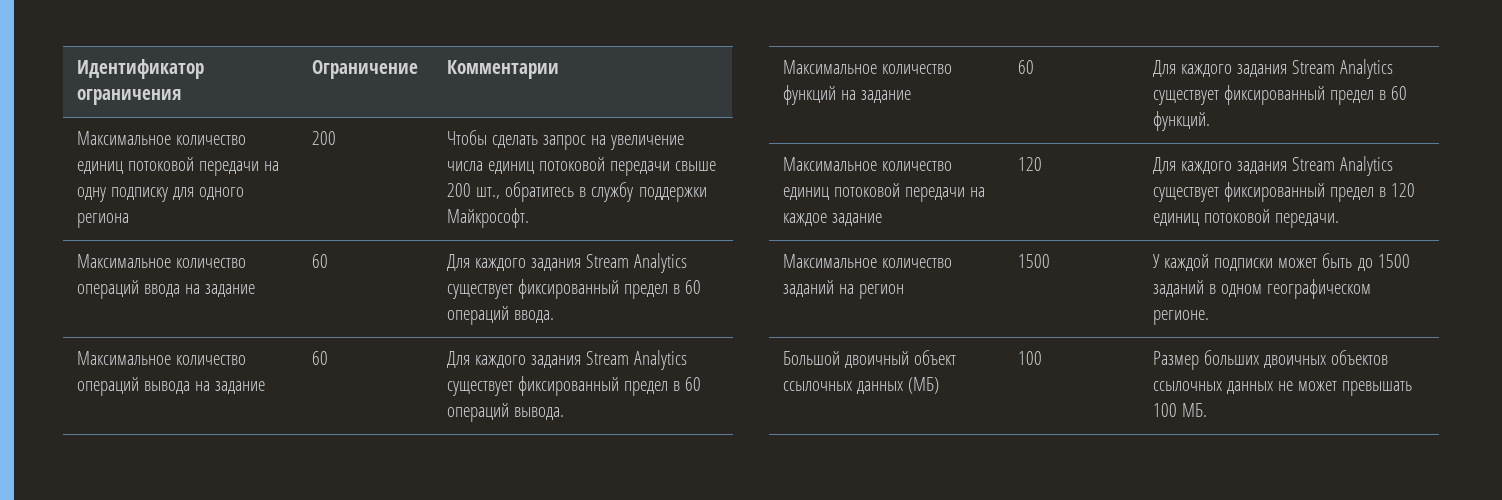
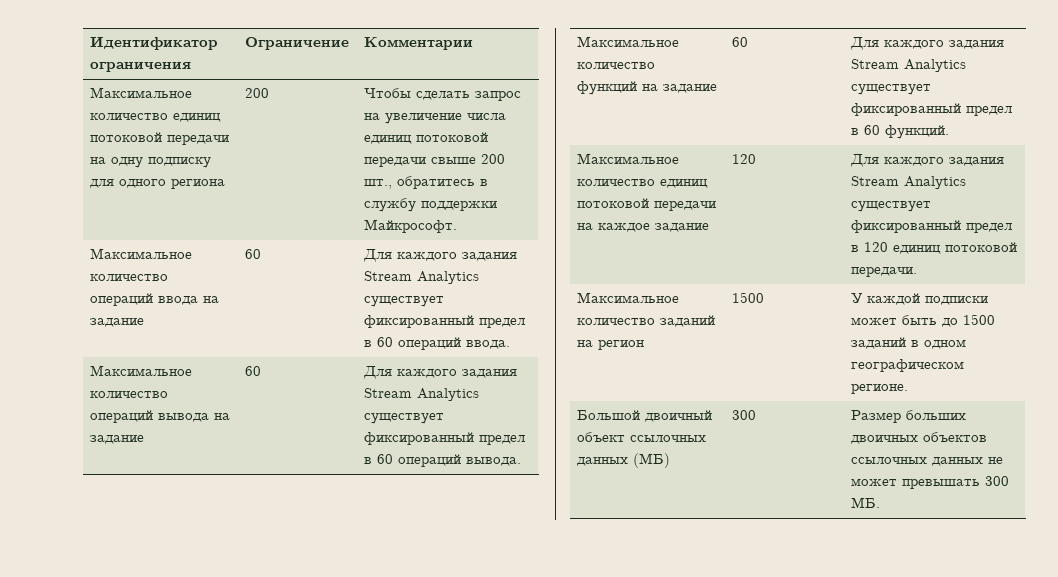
- Большой двоичный объект ссылочных данных (МБ) | 100 | Размер больших двоичных объектов ссылочных данных не может превышать 100 МБ.
+ Большой двоичный объект ссылочных данных (МБ) | 300 | Размер больших двоичных объектов ссылочных данных не может превышать 300 МБ.

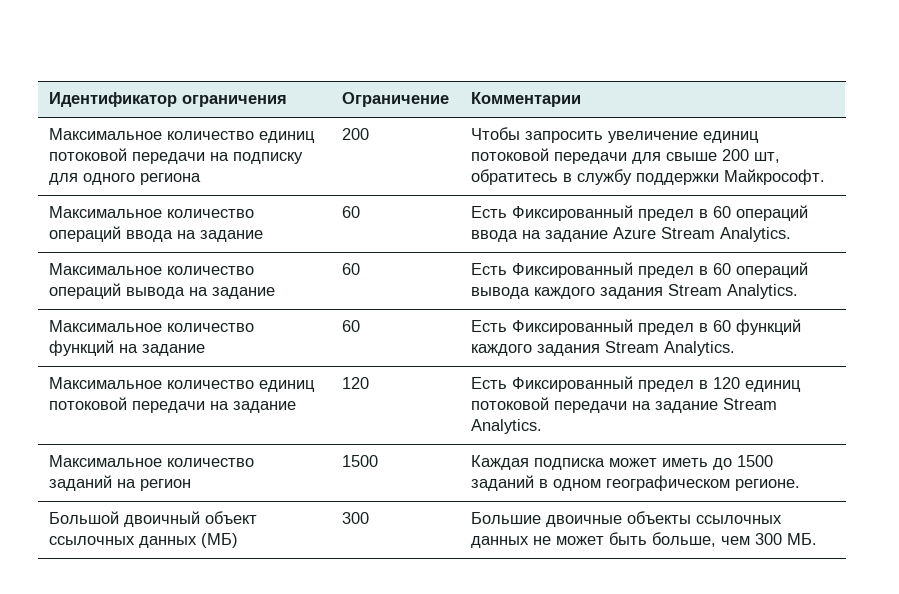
- Максимальное количество единиц потоковой передачи на одну подписку для одного региона | 200 | Чтобы сделать запрос на увеличение числа единиц потоковой передачи свыше 200 шт., обратитесь в службу поддержки Майкрософт.
+ Максимальное количество единиц потоковой передачи на подписку для одного региона | 200 | Чтобы запросить увеличение единиц потоковой передачи для свыше 200 шт, обратитесь в службу поддержки Майкрософт.
- Максимальное количество операций ввода на задание | 60 | Для каждого задания Stream Analytics существует фиксированный предел в 60 операций ввода.
+ Максимальное количество операций ввода на задание | 60 | Есть Фиксированный предел в 60 операций ввода на задание Azure Stream Analytics.
- Максимальное количество операций вывода на задание | 60 | Для каждого задания Stream Analytics существует фиксированный предел в 60 операций вывода.
+ Максимальное количество операций вывода на задание | 60 | Есть Фиксированный предел в 60 операций вывода каждого задания Stream Analytics.
- Максимальное количество функций на задание | 60 | Для каждого задания Stream Analytics существует фиксированный предел в 60 функций.
- Максимальное количество единиц потоковой передачи на каждое задание | 120 | Для каждого задания Stream Analytics существует фиксированный предел в 120 единиц потоковой передачи.
+ Максимальное количество функций на задание | 60 | Есть Фиксированный предел в 60 функций каждого задания Stream Analytics.
+ Максимальное количество единиц потоковой передачи на задание | 120 | Есть Фиксированный предел в 120 единиц потоковой передачи на задание Stream Analytics.
- Максимальное количество заданий на регион | 1500 | У каждой подписки может быть до 1500 заданий в одном географическом регионе.
+ Максимальное количество заданий на регион | 1500 | Каждая подписка может иметь до 1500 заданий в одном географическом регионе.
- Большой двоичный объект ссылочных данных (МБ) | 300 | Размер больших двоичных объектов ссылочных данных не может превышать 300 МБ.
+ Большой двоичный объект ссылочных данных (МБ) | 300 | Большие двоичные объекты ссылочных данных не может быть больше, чем 300 МБ.

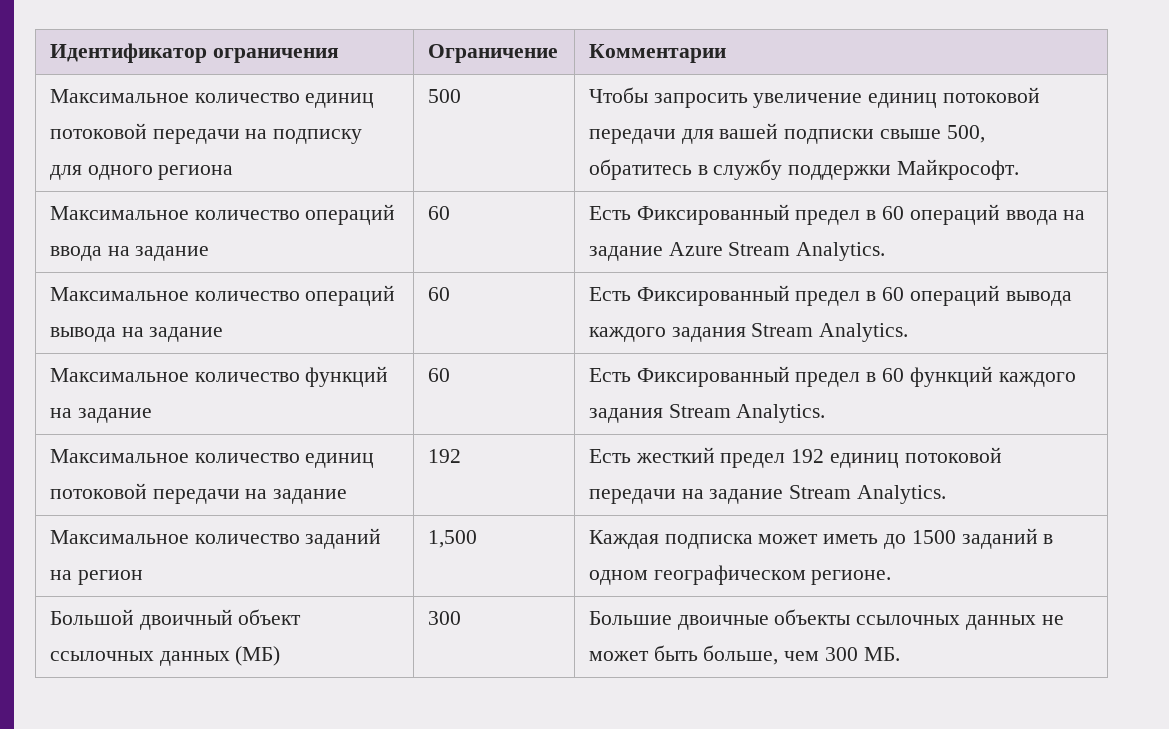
- Максимальное количество единиц потоковой передачи на подписку для одного региона | 200 | Чтобы запросить увеличение единиц потоковой передачи для свыше 200 шт, обратитесь в службу поддержки Майкрософт.
+ Максимальное количество единиц потоковой передачи на подписку для одного региона | 500 | Чтобы запросить увеличение единиц потоковой передачи для вашей подписки свыше 500, обратитесь в службу поддержки Майкрософт.
- Максимальное количество единиц потоковой передачи на задание | 120 | Есть Фиксированный предел в 120 единиц потоковой передачи на задание Stream Analytics.
+ Максимальное количество единиц потоковой передачи на задание | 192 | Есть жесткий предел 192 единиц потоковой передачи на задание Stream Analytics.
- Максимальное количество заданий на регион | 1500 | Каждая подписка может иметь до 1500 заданий в одном географическом регионе.
+ Максимальное количество заданий на регион | 1,500 | Каждая подписка может иметь до 1500 заданий в одном географическом регионе.

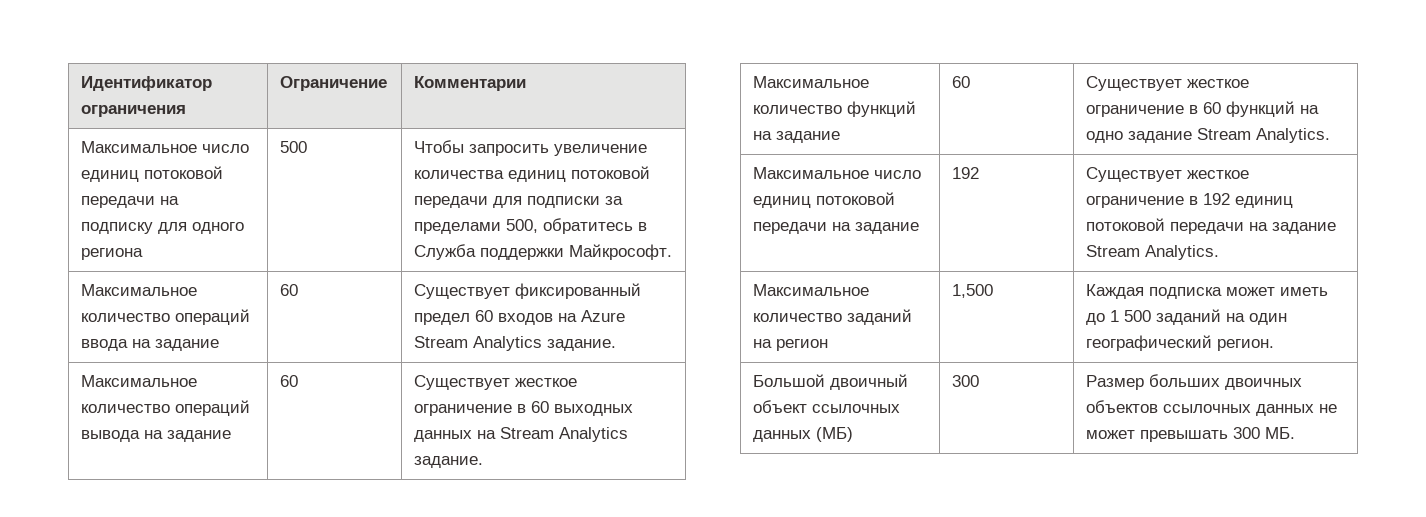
- Максимальное количество единиц потоковой передачи на подписку для одного региона | 500 | Чтобы запросить увеличение единиц потоковой передачи для вашей подписки свыше 500, обратитесь в службу поддержки Майкрософт.
+ Максимальное число единиц потоковой передачи на подписку для одного региона | 500 | Чтобы запросить увеличение количества единиц потоковой передачи для подписки за пределами 500, обратитесь в Служба поддержки Майкрософт.
- Максимальное количество операций ввода на задание | 60 | Есть Фиксированный предел в 60 операций ввода на задание Azure Stream Analytics.
+ Максимальное количество операций ввода на задание | 60 | Существует фиксированный предел 60 входов на Azure Stream Analytics задание.
- Максимальное количество операций вывода на задание | 60 | Есть Фиксированный предел в 60 операций вывода каждого задания Stream Analytics.
+ Максимальное количество операций вывода на задание | 60 | Существует жесткое ограничение в 60 выходных данных на Stream Analytics задание.
- Максимальное количество функций на задание | 60 | Есть Фиксированный предел в 60 функций каждого задания Stream Analytics.
- Максимальное количество единиц потоковой передачи на задание | 192 | Есть жесткий предел 192 единиц потоковой передачи на задание Stream Analytics.
+ Максимальное количество функций на задание | 60 | Существует жесткое ограничение в 60 функций на одно задание Stream Analytics.
+ Максимальное число единиц потоковой передачи на задание | 192 | Существует жесткое ограничение в 192 единиц потоковой передачи на задание Stream Analytics.
- Максимальное количество заданий на регион | 1,500 | Каждая подписка может иметь до 1500 заданий в одном географическом регионе.
+ Максимальное количество заданий на регион | 1,500 | Каждая подписка может иметь до 1 500 заданий на один географический регион.
- Большой двоичный объект ссылочных данных (МБ) | 300 | Большие двоичные объекты ссылочных данных не может быть больше, чем 300 МБ.
+ Большой двоичный объект ссылочных данных (МБ) | 300 | Размер больших двоичных объектов ссылочных данных не может превышать 300 МБ.

